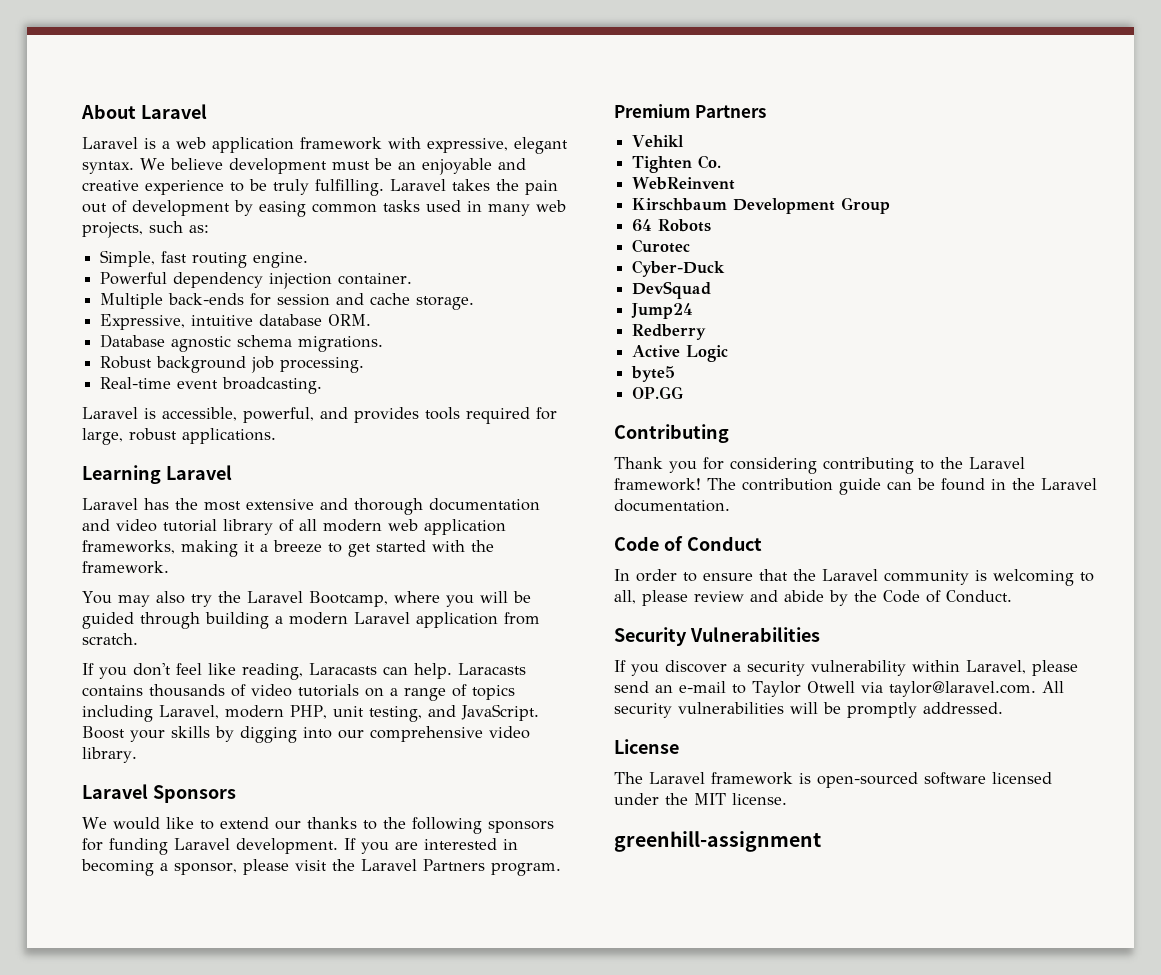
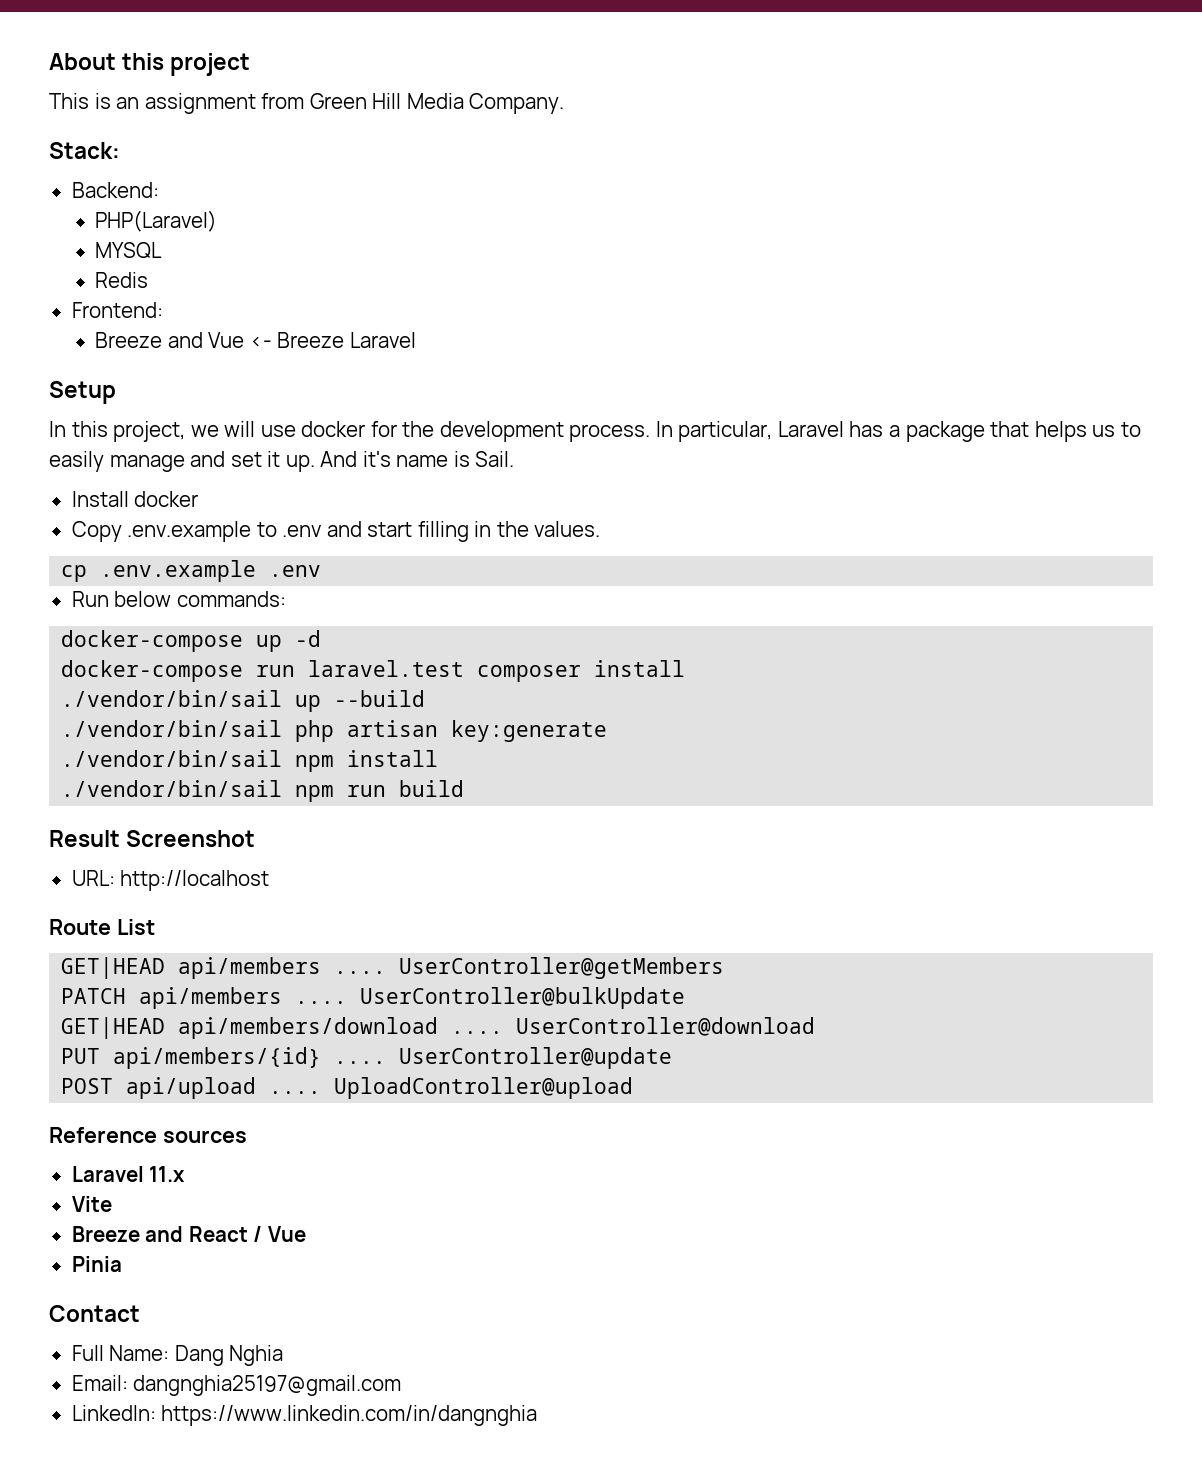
- About Laravel
- Laravel is a web application framework with expressive, elegant syntax. We believe development must be an enjoyable and creative experience to be truly fulfilling. Laravel takes the pain out of development by easing common tasks used in many web projects, such as:
- Simple, fast routing engine.
- Powerful dependency injection container.
- Multiple back-ends for session and cache storage.
- Expressive, intuitive database ORM.
- Database agnostic schema migrations.
- Robust background job processing.
- Real-time event broadcasting.
- Laravel is accessible, powerful, and provides tools required for large, robust applications.
- Learning Laravel
- Laravel has the most extensive and thorough documentation and video tutorial library of all modern web application frameworks, making it a breeze to get started with the framework.
- You may also try the Laravel Bootcamp, where you will be guided through building a modern Laravel application from scratch.
- If you don't feel like reading, Laracasts can help. Laracasts contains thousands of video tutorials on a range of topics including Laravel, modern PHP, unit testing, and JavaScript. Boost your skills by digging into our comprehensive video library.
- Laravel Sponsors
- We would like to extend our thanks to the following sponsors for funding Laravel development. If you are interested in becoming a sponsor, please visit the Laravel Partners program.
- Premium Partners
- Vehikl
- Tighten Co.
- WebReinvent
- Kirschbaum Development Group
- 64 Robots
- Curotec
- Cyber-Duck
- DevSquad
- Jump24
- Redberry
- Active Logic
- byte5
- OP.GG
- Contributing
- Thank you for considering contributing to the Laravel framework! The contribution guide can be found in the Laravel documentation.
- Code of Conduct
- In order to ensure that the Laravel community is welcoming to all, please review and abide by the Code of Conduct.
- Security Vulnerabilities
- If you discover a security vulnerability within Laravel, please send an e-mail to Taylor Otwell via taylor@laravel.com. All security vulnerabilities will be promptly addressed.
- License
- The Laravel framework is open-sourced software licensed under the MIT license.
- greenhill-assignment
+ About this project
+ This is an assignment from Green Hill Media Company.
+ Stack:
+ Backend:
+ PHP(Laravel)
+ MYSQL
+ Redis
+ Frontend:
+ Breeze and Vue <- Breeze Laravel
+ Setup
+ In this project, we will use docker for the development process. In particular, Laravel has a package that helps us to easily manage and set it up. And it's name is Sail.
+ Install docker
+ Copy .env.example to .env and start filling in the values.
+ cp .env.example .env
+ Run below commands:
+ docker-compose up -d
+ docker-compose run laravel.test composer install
+ ./vendor/bin/sail up --build
+ ./vendor/bin/sail php artisan key:generate
+ ./vendor/bin/sail npm install
+ ./vendor/bin/sail npm run build
+ Result Screenshot
+ URL: http://localhost
+ Route List
+ GET|HEAD api/members .... UserController@getMembers
+ PATCH api/members .... UserController@bulkUpdate
+ GET|HEAD api/members/download .... UserController@download
+ PUT api/members/{id} .... UserController@update
+ POST api/upload .... UploadController@upload
+ Reference sources
+ Laravel 11.x
+ Vite
+ Breeze and React / Vue
+ Pinia
+ Contact
+ Full Name: Dang Nghia
+ Email: dangnghia25197@gmail.com
+ LinkedIn: https://www.linkedin.com/in/dangnghia

